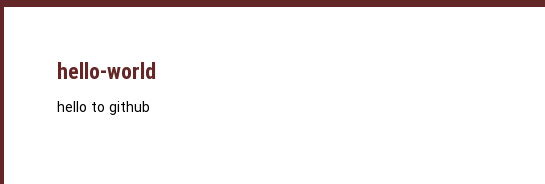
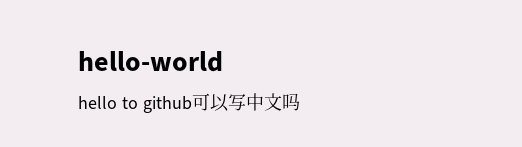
- hello to github
+ hello to github可以写中文吗

